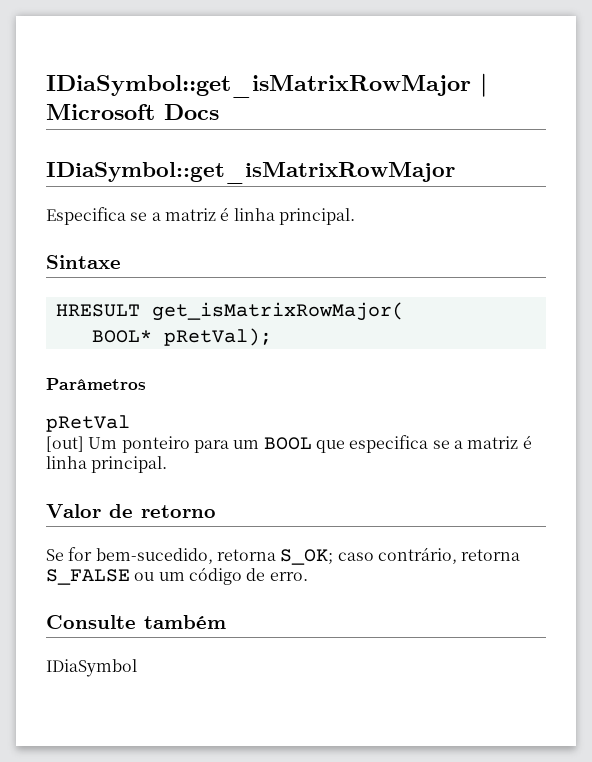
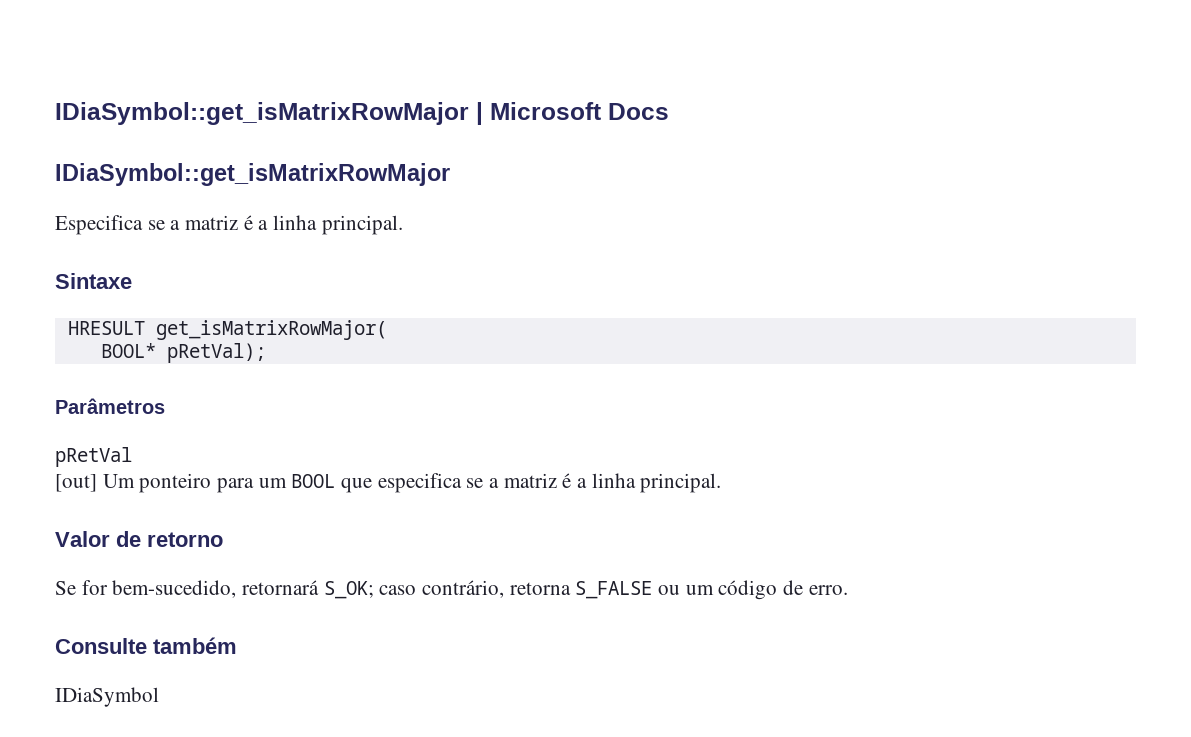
- Especifica se a matriz é linha principal.
+ Especifica se a matriz é a linha principal.
- [out] Um ponteiro para um BOOL que especifica se a matriz é linha principal.
+ [out] Um ponteiro para um BOOL que especifica se a matriz é a linha principal.
- Se for bem-sucedido, retorna S_OK; caso contrário, retorna S_FALSE ou um código de erro.
+ Se for bem-sucedido, retornará S_OK; caso contrário, retorna S_FALSE ou um código de erro.

